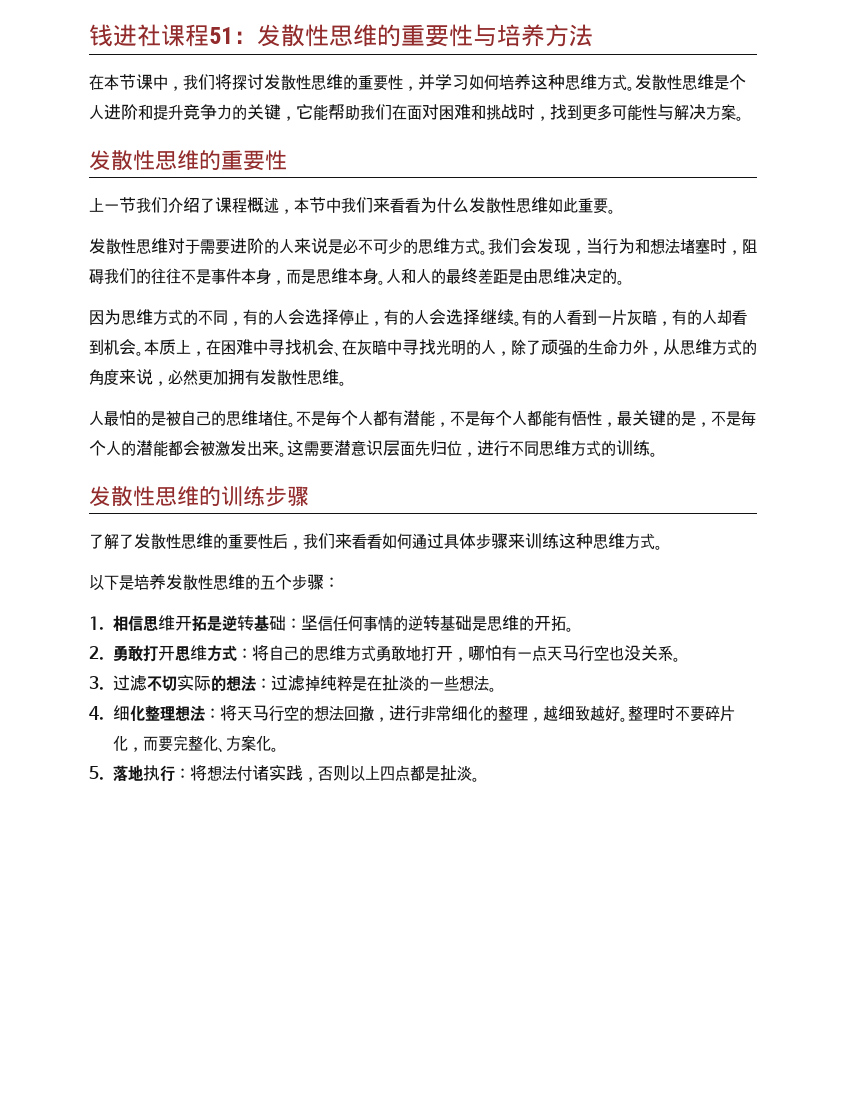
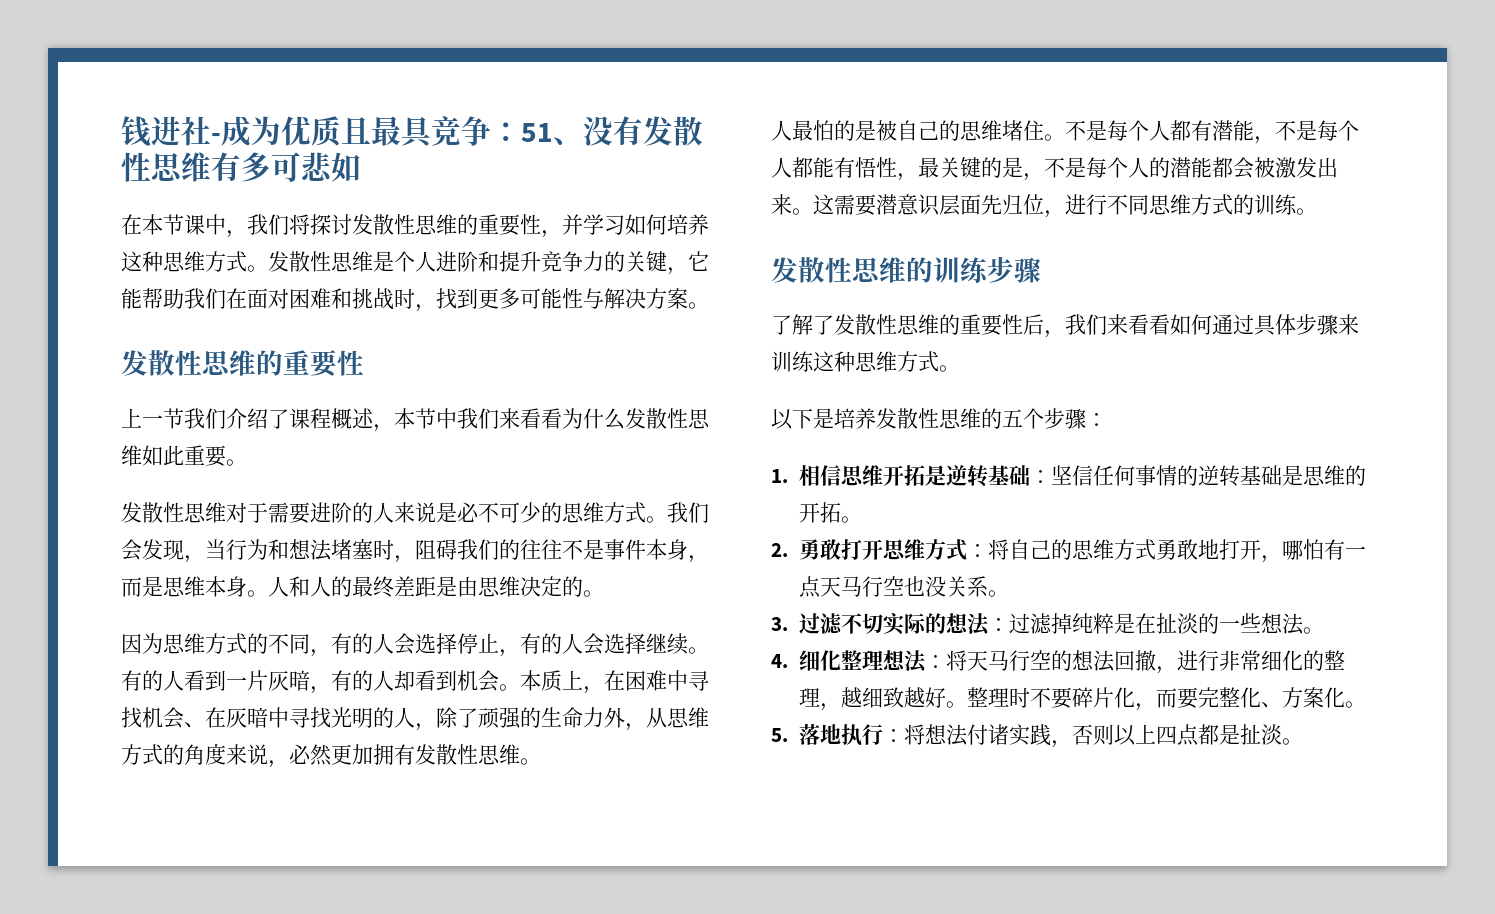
- 钱进社课程51：发散性思维的重要性与培养方法
+ 钱进社-成为优质且最具竞争：51、没有发散性思维有多可悲如

